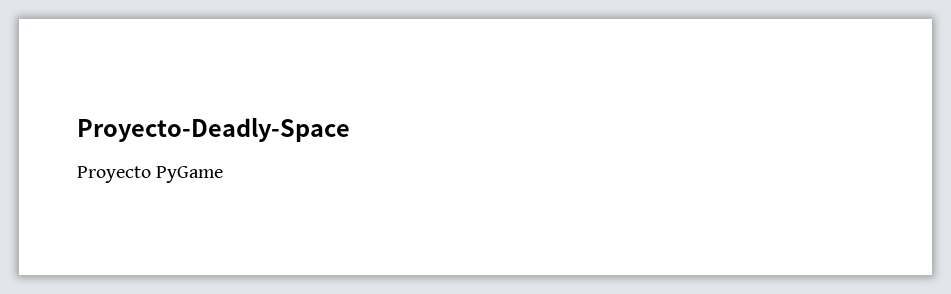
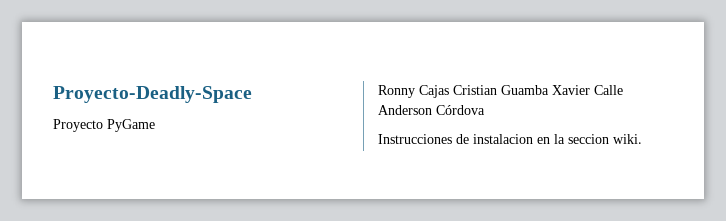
+ Ronny Cajas Cristian Guamba Xavier Calle Anderson Córdova
+ Instrucciones de instalacion en la seccion wiki.

